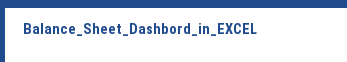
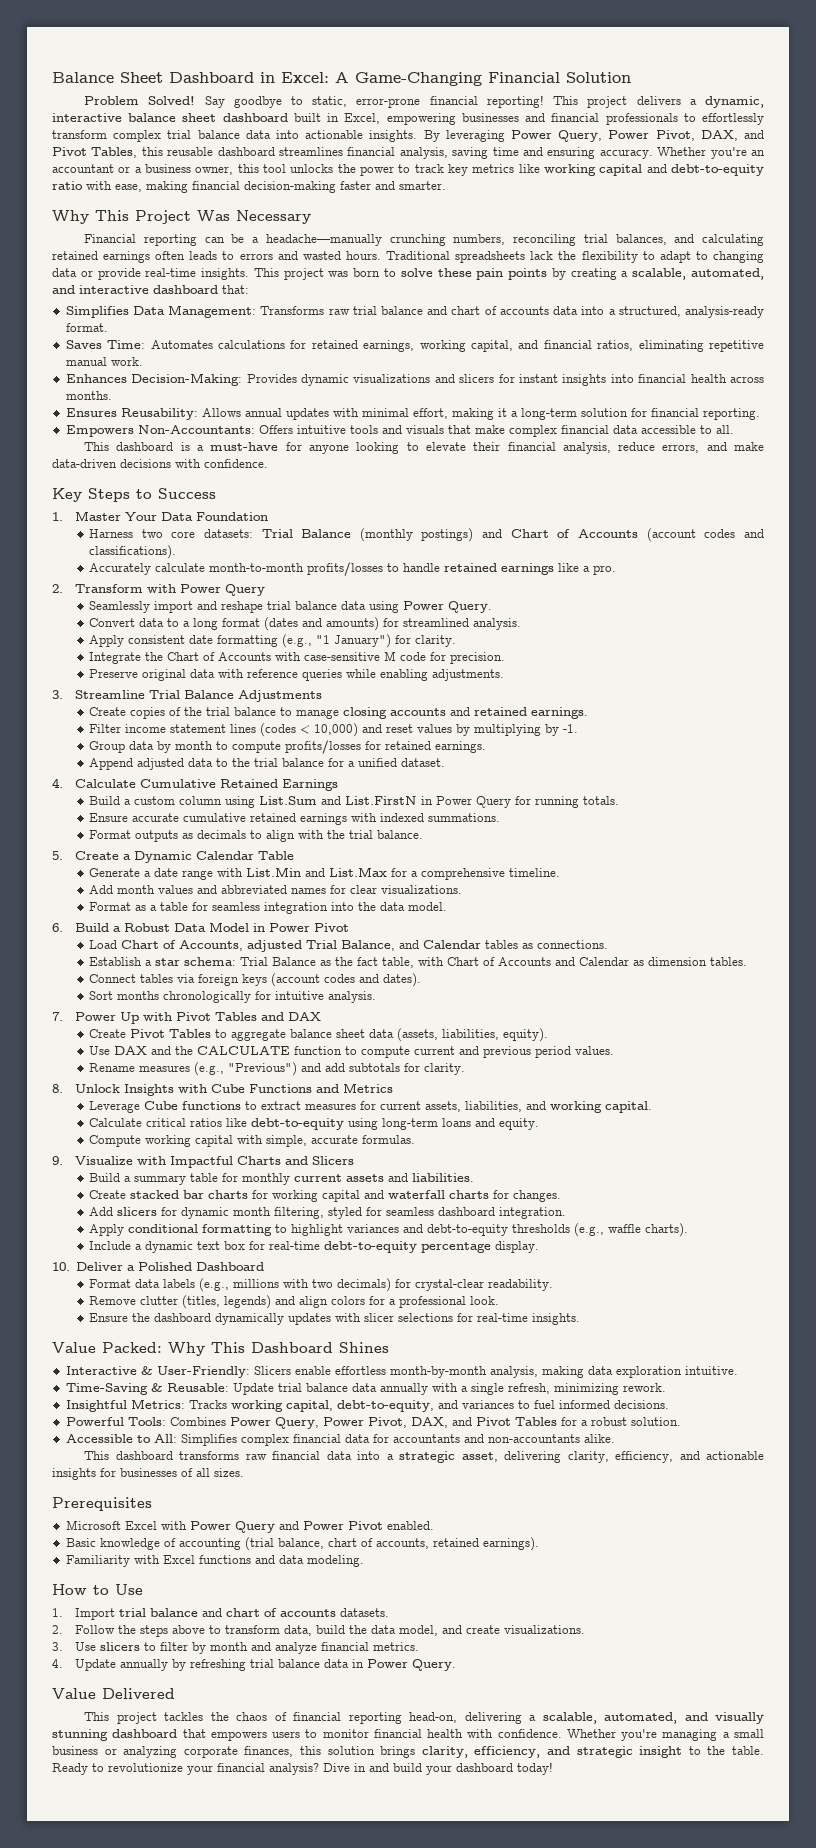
- Balance_Sheet_Dashbord_in_EXCEL
+ Balance Sheet Dashboard in Excel: A Game-Changing Financial Solution
+ Problem Solved! Say goodbye to static, error-prone financial reporting! This project delivers a dynamic, interactive balance sheet dashboard built in Excel, empowering businesses and financial professionals to effortlessly transform complex trial balance data into actionable insights. By leveraging Power Query, Power Pivot, DAX, and Pivot Tables, this reusable dashboard streamlines financial analysis, saving time and ensuring accuracy. Whether you're an accountant or a business owner, this tool unlocks the power to track key metrics like working capital and debt-to-equity ratio with ease, making financial decision-making faster and smarter.
+ Why This Project Was Necessary
+ Financial reporting can be a headache—manually crunching numbers, reconciling trial balances, and calculating retained earnings often leads to errors and wasted hours. Traditional spreadsheets lack the flexibility to adapt to changing data or provide real-time insights. This project was born to solve these pain points by creating a scalable, automated, and interactive dashboard that:
+ Simplifies Data Management: Transforms raw trial balance and chart of accounts data into a structured, analysis-ready format.
+ Saves Time: Automates calculations for retained earnings, working capital, and financial ratios, eliminating repetitive manual work.
+ Enhances Decision-Making: Provides dynamic visualizations and slicers for instant insights into financial health across months.
+ Ensures Reusability: Allows annual updates with minimal effort, making it a long-term solution for financial reporting.
+ Empowers Non-Accountants: Offers intuitive tools and visuals that make complex financial data accessible to all.
+ This dashboard is a must-have for anyone looking to elevate their financial analysis, reduce errors, and make data-driven decisions with confidence.
+ Key Steps to Success
+ 1. Master Your Data Foundation
+ Harness two core datasets: Trial Balance (monthly postings) and Chart of Accounts (account codes and classifications).
+ Accurately calculate month-to-month profits/losses to handle retained earnings like a pro.
+ 2. Transform with Power Query
+ Seamlessly import and reshape trial balance data using Power Query.
+ Convert data to a long format (dates and amounts) for streamlined analysis.
+ Apply consistent date formatting (e.g., "1 January") for clarity.
+ Integrate the Chart of Accounts with case-sensitive M code for precision.
+ Preserve original data with reference queries while enabling adjustments.
+ 3. Streamline Trial Balance Adjustments
+ Create copies of the trial balance to manage closing accounts and retained earnings.
+ Filter income statement lines (codes < 10,000) and reset values by multiplying by -1.
+ Group data by month to compute profits/losses for retained earnings.
+ Append adjusted data to the trial balance for a unified dataset.
+ 4. Calculate Cumulative Retained Earnings
+ Build a custom column using List.Sum and List.FirstN in Power Query for running totals.
+ Ensure accurate cumulative retained earnings with indexed summations.
+ Format outputs as decimals to align with the trial balance.
+ 5. Create a Dynamic Calendar Table
+ Generate a date range with List.Min and List.Max for a comprehensive timeline.
+ Add month values and abbreviated names for clear visualizations.
+ Format as a table for seamless integration into the data model.
+ 6. Build a Robust Data Model in Power Pivot
+ Load Chart of Accounts, adjusted Trial Balance, and Calendar tables as connections.
+ Establish a star schema: Trial Balance as the fact table, with Chart of Accounts and Calendar as dimension tables.
+ Connect tables via foreign keys (account codes and dates).
+ Sort months chronologically for intuitive analysis.
+ 7. Power Up with Pivot Tables and DAX
+ Create Pivot Tables to aggregate balance sheet data (assets, liabilities, equity).
+ Use DAX and the CALCULATE function to compute current and previous period values.
+ Rename measures (e.g., "Previous") and add subtotals for clarity.
+ 8. Unlock Insights with Cube Functions and Metrics
+ Leverage Cube functions to extract measures for current assets, liabilities, and working capital.
+ Calculate critical ratios like debt-to-equity using long-term loans and equity.
+ Compute working capital with simple, accurate formulas.
+ 9. Visualize with Impactful Charts and Slicers
+ Build a summary table for monthly current assets and liabilities.
+ Create stacked bar charts for working capital and waterfall charts for changes.
+ Add slicers for dynamic month filtering, styled for seamless dashboard integration.
+ Apply conditional formatting to highlight variances and debt-to-equity thresholds (e.g., waffle charts).
+ Include a dynamic text box for real-time debt-to-equity percentage display.
+ 10. Deliver a Polished Dashboard
+ Format data labels (e.g., millions with two decimals) for crystal-clear readability.
+ Remove clutter (titles, legends) and align colors for a professional look.
+ Ensure the dashboard dynamically updates with slicer selections for real-time insights.
+ Value Packed: Why This Dashboard Shines
+ Interactive & User-Friendly: Slicers enable effortless month-by-month analysis, making data exploration intuitive.
+ Time-Saving & Reusable: Update trial balance data annually with a single refresh, minimizing rework.
+ Insightful Metrics: Tracks working capital, debt-to-equity, and variances to fuel informed decisions.
+ Powerful Tools: Combines Power Query, Power Pivot, DAX, and Pivot Tables for a robust solution.
+ Accessible to All: Simplifies complex financial data for accountants and non-accountants alike.
+ This dashboard transforms raw financial data into a strategic asset, delivering clarity, efficiency, and actionable insights for businesses of all sizes.
+ Prerequisites
+ Microsoft Excel with Power Query and Power Pivot enabled.
+ Basic knowledge of accounting (trial balance, chart of accounts, retained earnings).
+ Familiarity with Excel functions and data modeling.
+ How to Use
+ 1. Import trial balance and chart of accounts datasets.
+ 2. Follow the steps above to transform data, build the data model, and create visualizations.
+ 3. Use slicers to filter by month and analyze financial metrics.
+ 4. Update annually by refreshing trial balance data in Power Query.
+ Value Delivered
+ This project tackles the chaos of financial reporting head-on, delivering a scalable, automated, and visually stunning dashboard that empowers users to monitor financial health with confidence. Whether you're managing a small business or analyzing corporate finances, this solution brings clarity, efficiency, and strategic insight to the table. Ready to revolutionize your financial analysis? Dive in and build your dashboard today!

